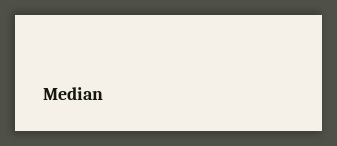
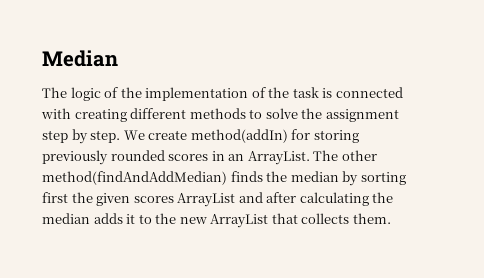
+ The logic of the implementation of the task is connected with creating different methods to solve the assignment step by step. We create method(addIn) for storing previously rounded scores in an ArrayList. The other method(findAndAddMedian) finds the median by sorting first the given scores ArrayList and after calculating the median adds it to the new ArrayList that collects them.

